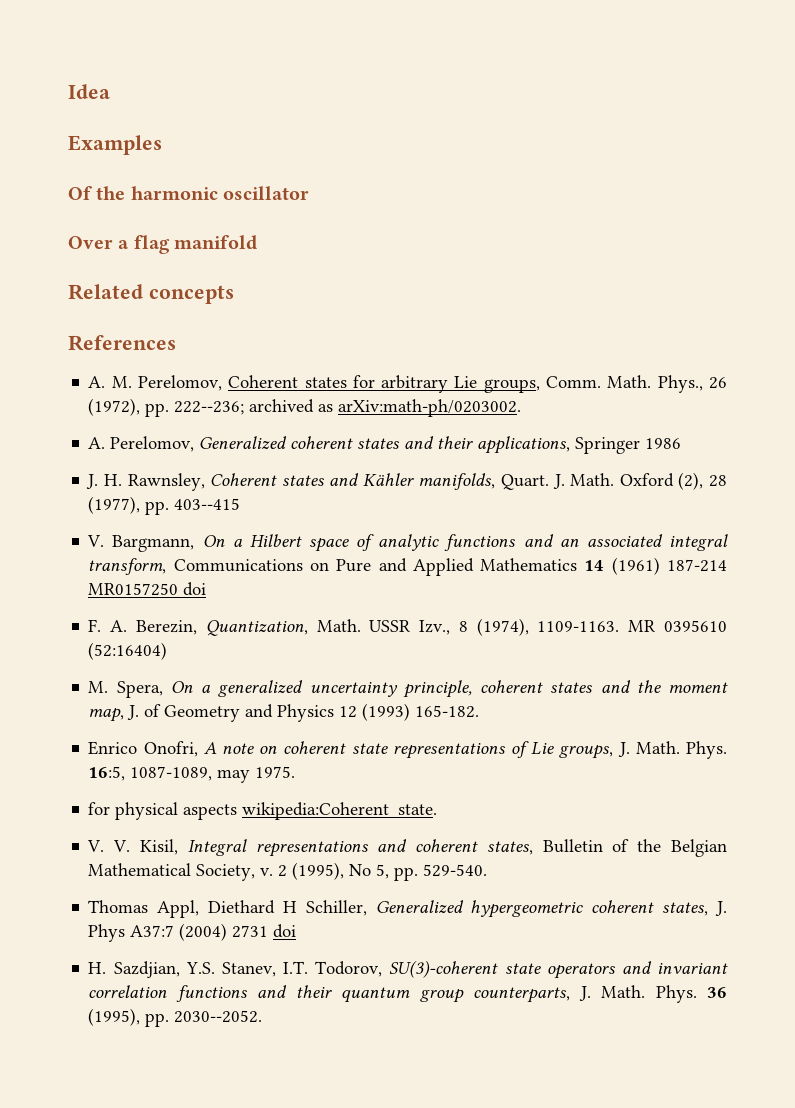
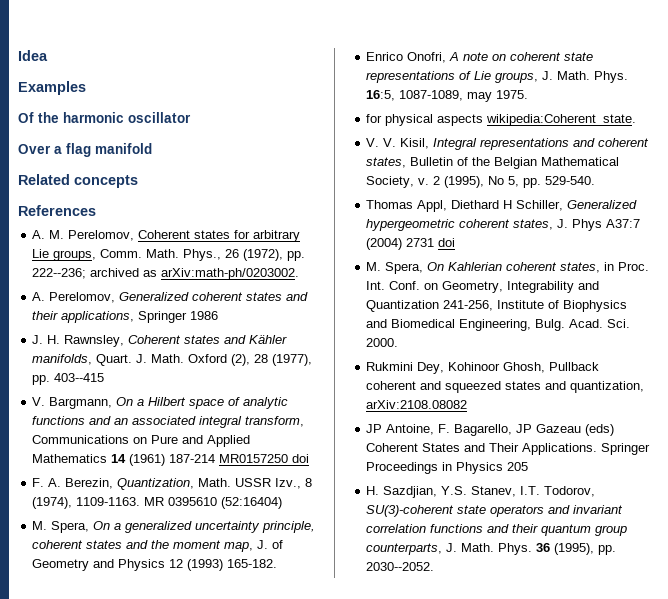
+ M. Spera, On Kahlerian coherent states, in Proc. Int. Conf. on Geometry, Integrability and Quantization 241-256, Institute of Biophysics and Biomedical Engineering, Bulg. Acad. Sci. 2000.
+ Rukmini Dey, Kohinoor Ghosh, Pullback coherent and squeezed states and quantization, arXiv:2108.08082
+ JP Antoine, F. Bagarello, JP Gazeau (eds) Coherent States and Their Applications. Springer Proceedings in Physics 205

